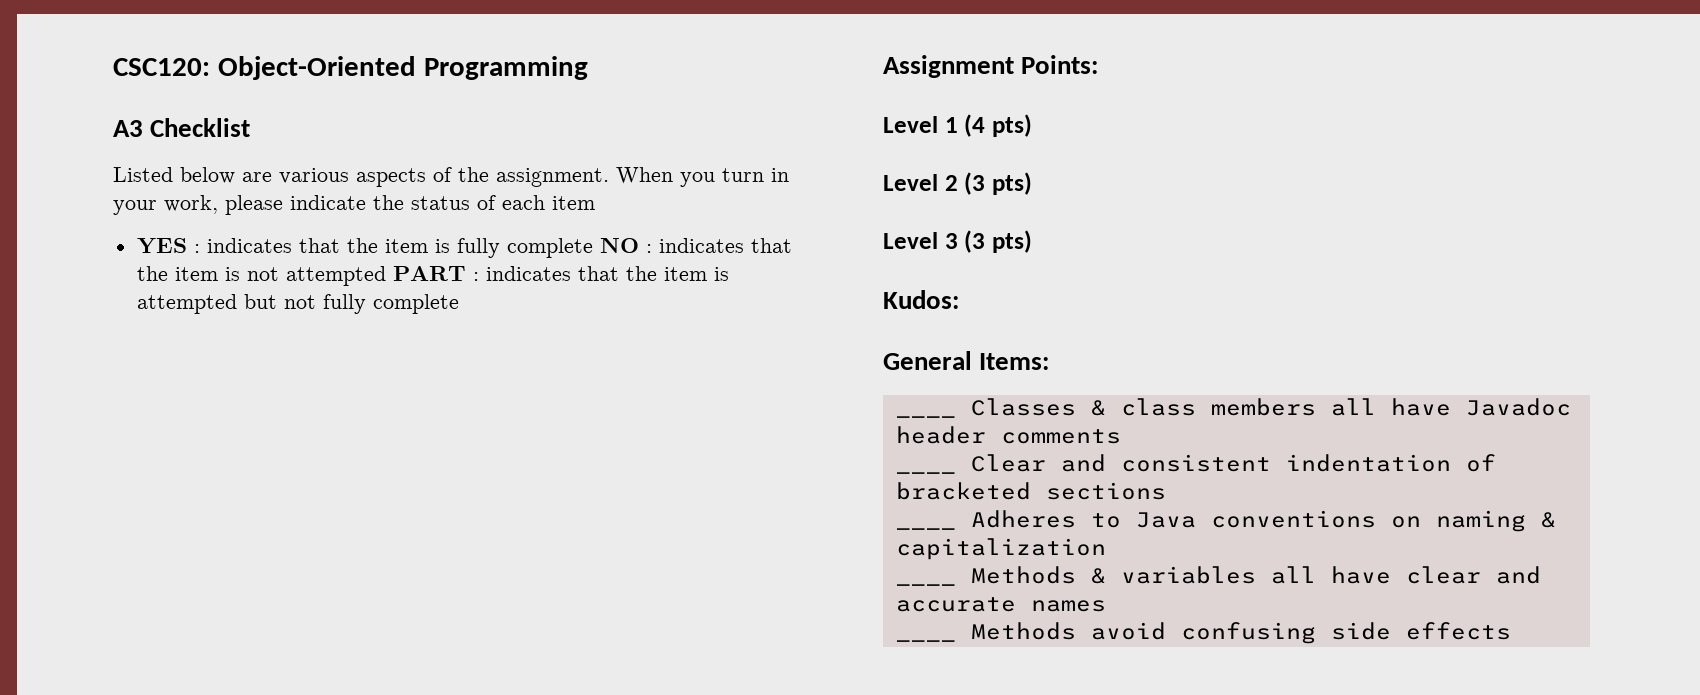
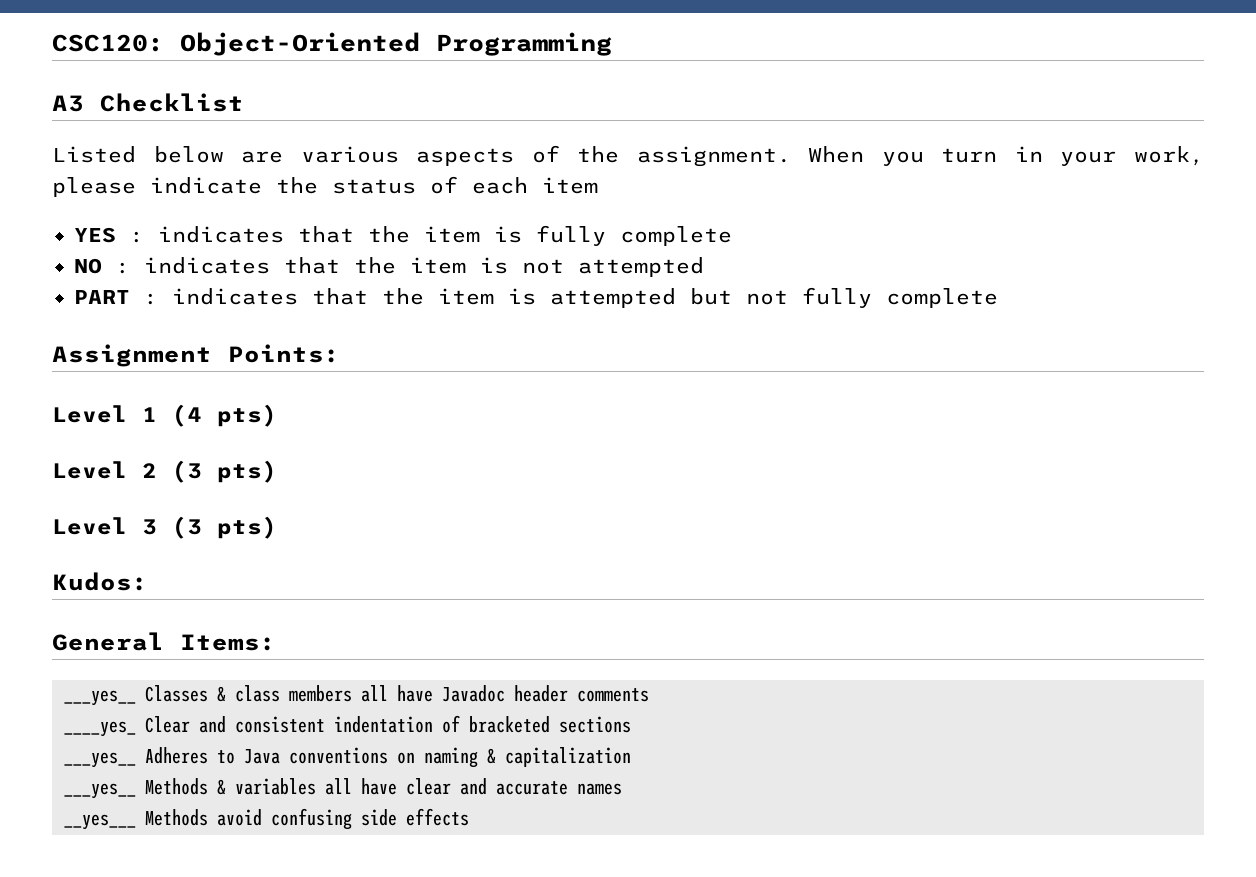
- YES : indicates that the item is fully complete NO : indicates that the item is not attempted PART : indicates that the item is attempted but not fully complete
+ YES : indicates that the item is fully complete
+ NO : indicates that the item is not attempted
+ PART : indicates that the item is attempted but not fully complete
- ____ Classes & class members all have Javadoc header comments
+ ___yes__ Classes & class members all have Javadoc header comments
- ____ Clear and consistent indentation of bracketed sections
+ ____yes_ Clear and consistent indentation of bracketed sections
- ____ Adheres to Java conventions on naming & capitalization
+ ___yes__ Adheres to Java conventions on naming & capitalization
- ____ Methods & variables all have clear and accurate names
+ ___yes__ Methods & variables all have clear and accurate names
- ____ Methods avoid confusing side effects
+ __yes___ Methods avoid confusing side effects

